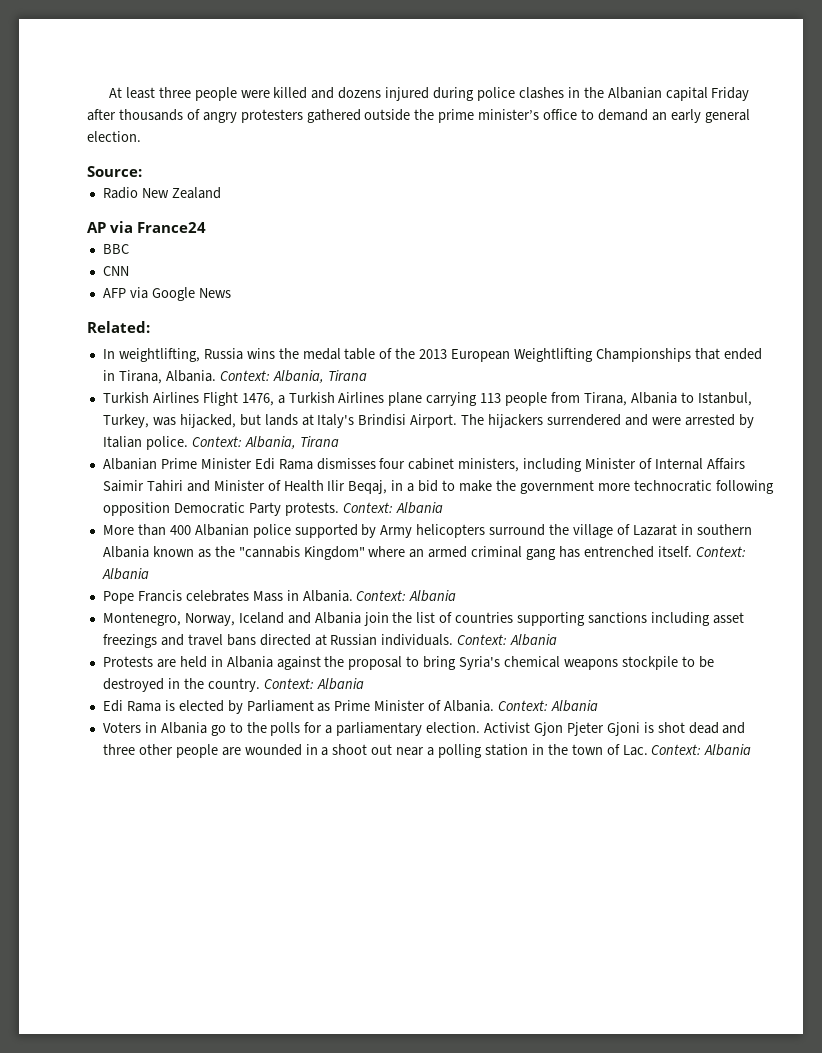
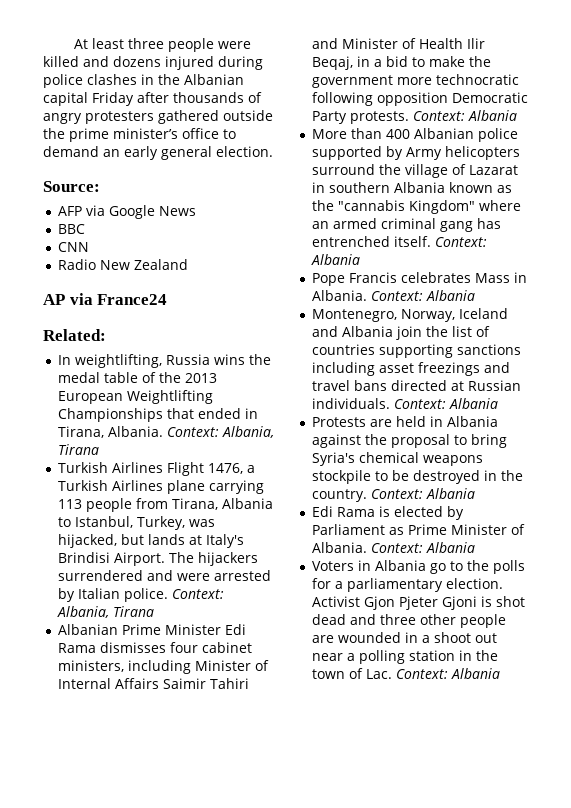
+ AFP via Google News
+ BBC
+ CNN
- BBC
- CNN
- AFP via Google News

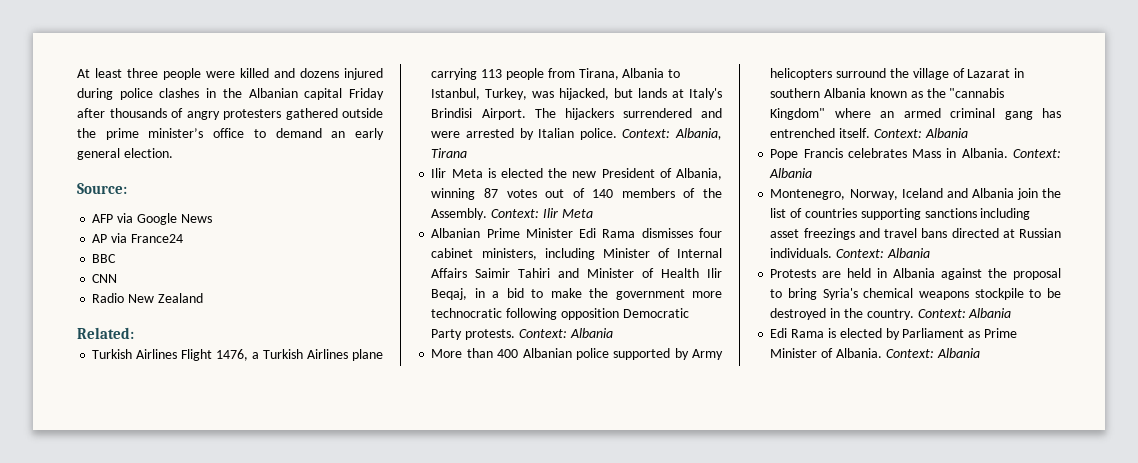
+ AP via France24
- AP via France24
  Related:
- In weightlifting, Russia wins the medal table of the 2013 European Weightlifting Championships that ended in Tirana, Albania. Context: Albania, Tirana
+ Ilir Meta is elected the new President of Albania, winning 87 votes out of 140 members of the Assembly. Context: Ilir Meta
- Voters in Albania go to the polls for a parliamentary election. Activist Gjon Pjeter Gjoni is shot dead and three other people are wounded in a shoot out near a polling station in the town of Lac. Context: Albania

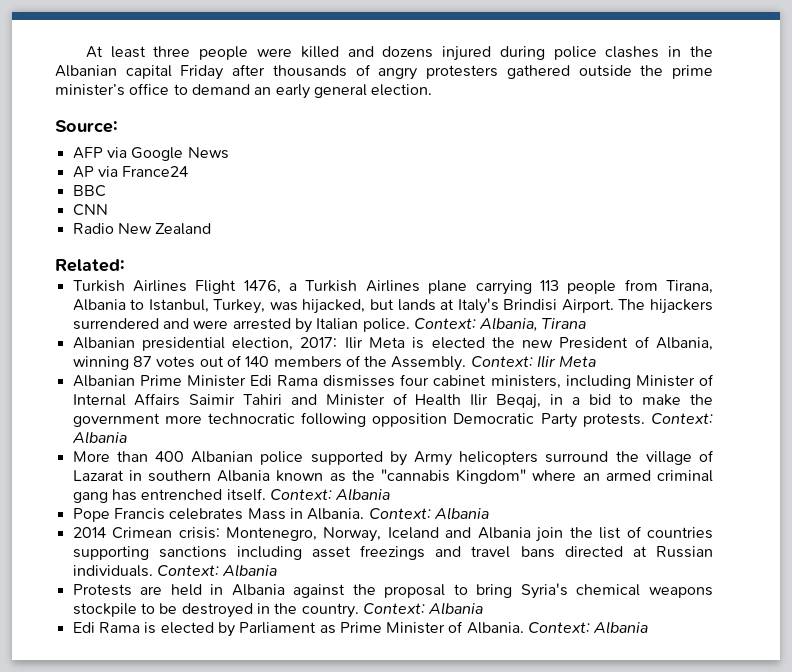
- Ilir Meta is elected the new President of Albania, winning 87 votes out of 140 members of the Assembly.
+ Albanian presidential election, 2017: Ilir Meta is elected the new President of Albania, winning 87 votes out of 140 members of the Assembly.
- Montenegro, Norway, Iceland and Albania join the list of countries supporting sanctions including asset freezings and travel bans directed at Russian individuals.
+ 2014 Crimean crisis: Montenegro, Norway, Iceland and Albania join the list of countries supporting sanctions including asset freezings and travel bans directed at Russian individuals.

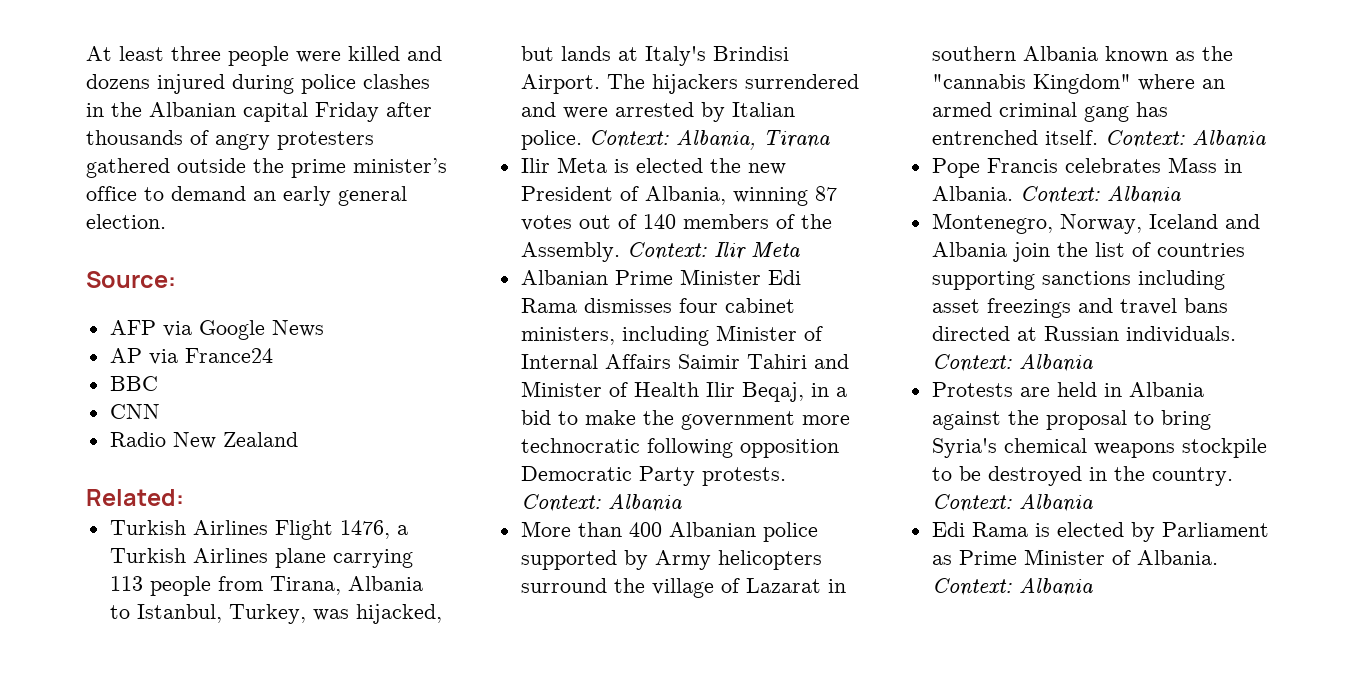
- Albanian presidential election, 2017: Ilir Meta is elected the new President of Albania, winning 87 votes out of 140 members of the Assembly.
+ Ilir Meta is elected the new President of Albania, winning 87 votes out of 140 members of the Assembly.
- 2014 Crimean crisis: Montenegro, Norway, Iceland and Albania join the list of countries supporting sanctions including asset freezings and travel bans directed at Russian individuals.
+ Montenegro, Norway, Iceland and Albania join the list of countries supporting sanctions including asset freezings and travel bans directed at Russian individuals.

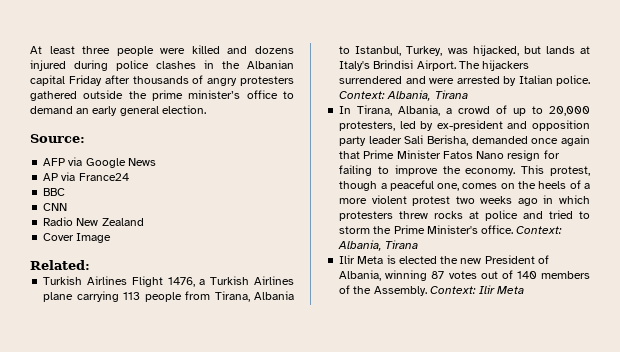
+ Cover Image
+ In Tirana, Albania, a crowd of up to 20,000 protesters, led by ex-president and opposition party leader Sali Berisha, demanded once again that Prime Minister Fatos Nano resign for failing to improve the economy. This protest, though a peaceful one, comes on the heels of a more violent protest two weeks ago in which protesters threw rocks at police and tried to storm the Prime Minister's office. Context: Albania, Tirana
- Albanian Prime Minister Edi Rama dismisses four cabinet ministers, including Minister of Internal Affairs Saimir Tahiri and Minister of Health Ilir Beqaj, in a bid to make the government more technocratic following opposition Democratic Party protests. Context: Albania
- More than 400 Albanian police supported by Army helicopters surround the village of Lazarat in southern Albania known as the "cannabis Kingdom" where an armed criminal gang has entrenched itself. Context: Albania
- Pope Francis celebrates Mass in Albania. Context: Albania
- Montenegro, Norway, Iceland and Albania join the list of countries supporting sanctions including asset freezings and travel bans directed at Russian individuals. Context: Albania
- Protests are held in Albania against the proposal to bring Syria's chemical weapons stockpile to be destroyed in the country. Context: Albania
- Edi Rama is elected by Parliament as Prime Minister of Albania. Context: Albania

